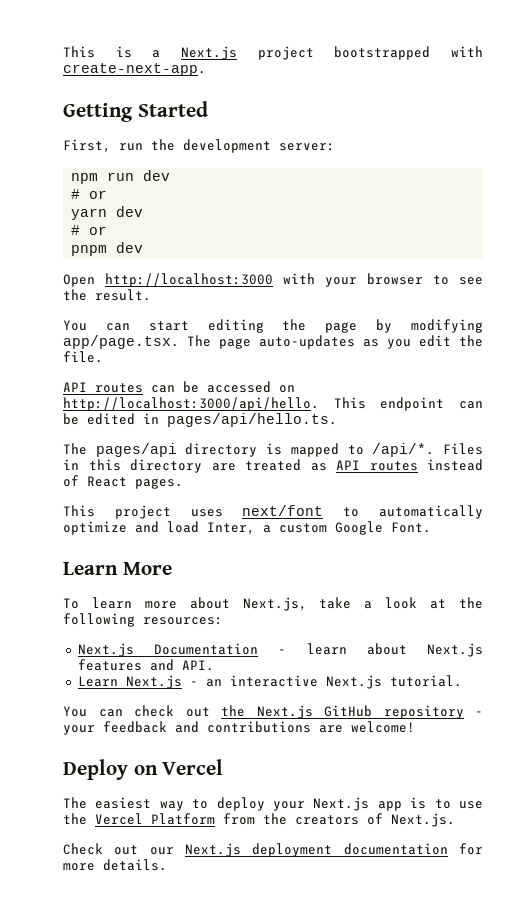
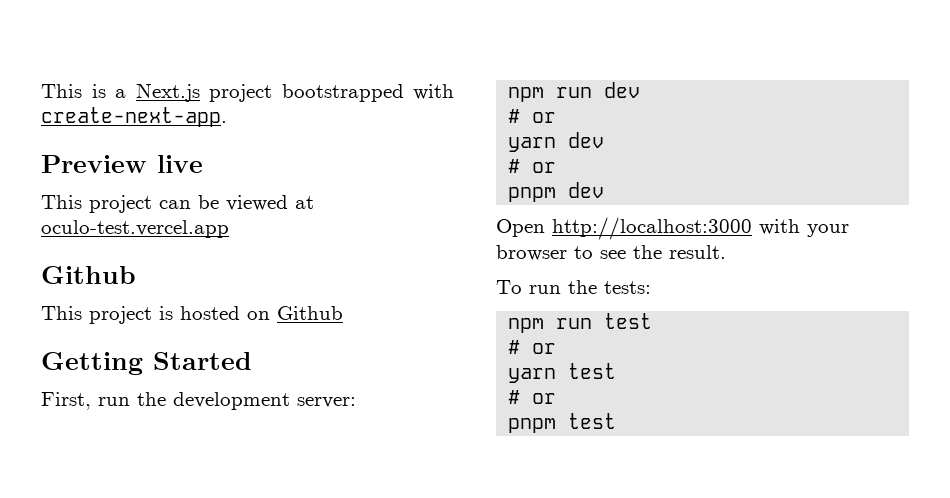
+ Preview live
+ This project can be viewed at oculo-test.vercel.app
+ Github
+ This project is hosted on Github
- You can start editing the page by modifying app/page.tsx. The page auto-updates as you edit the file.
- API routes can be accessed on http://localhost:3000/api/hello. This endpoint can be edited in pages/api/hello.ts.
- The pages/api directory is mapped to /api/*. Files in this directory are treated as API routes instead of React pages.
- This project uses next/font to automatically optimize and load Inter, a custom Google Font.
- Learn More
- To learn more about Next.js, take a look at the following resources:
- Next.js Documentation - learn about Next.js features and API.
- Learn Next.js - an interactive Next.js tutorial.
- You can check out the Next.js GitHub repository - your feedback and contributions are welcome!
- Deploy on Vercel
- The easiest way to deploy your Next.js app is to use the Vercel Platform from the creators of Next.js.
- Check out our Next.js deployment documentation for more details.
+ To run the tests:
+ npm run test
+ # or
+ yarn test
+ # or
+ pnpm test

